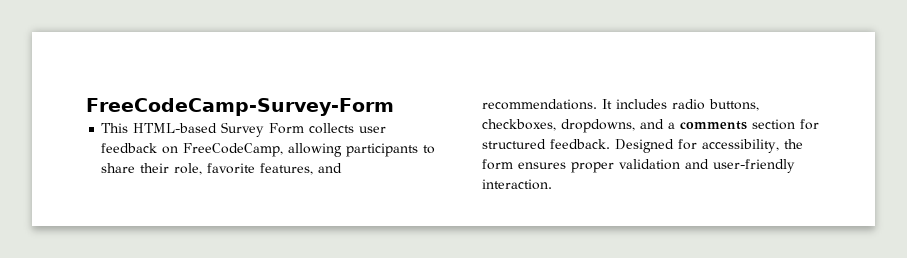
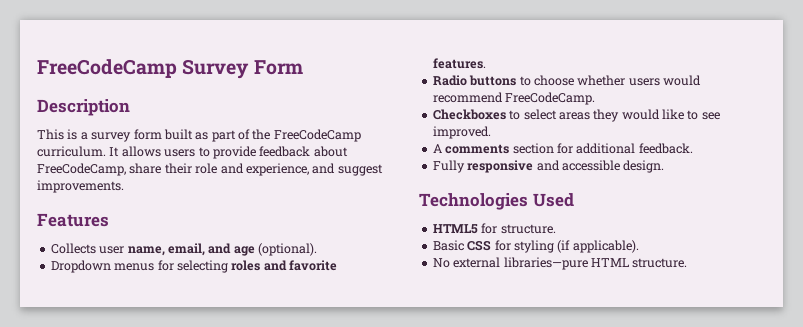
- FreeCodeCamp-Survey-Form
- This HTML-based Survey Form collects user feedback on FreeCodeCamp, allowing participants to share their role, favorite features, and recommendations. It includes radio buttons, checkboxes, dropdowns, and a comments section for structured feedback. Designed for accessibility, the form ensures proper validation and user-friendly interaction.
+ FreeCodeCamp Survey Form
+ Description
+ This is a survey form built as part of the FreeCodeCamp curriculum. It allows users to provide feedback about FreeCodeCamp, share their role and experience, and suggest improvements.
+ Features
+ Collects user name, email, and age (optional).
+ Dropdown menus for selecting roles and favorite features.
+ Radio buttons to choose whether users would recommend FreeCodeCamp.
+ Checkboxes to select areas they would like to see improved.
+ A comments section for additional feedback.
+ Fully responsive and accessible design.
+ Technologies Used
+ HTML5 for structure.
+ Basic CSS for styling (if applicable).
+ No external libraries—pure HTML structure.

